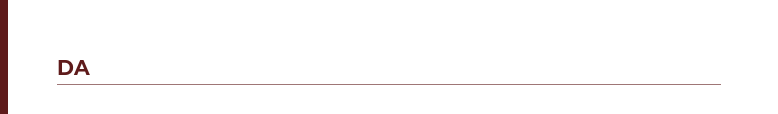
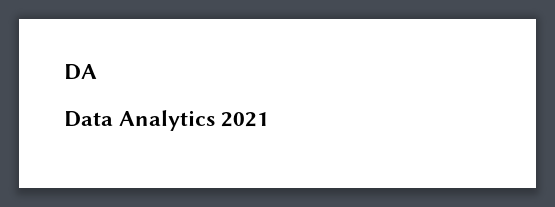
+ Data Analytics 2021

